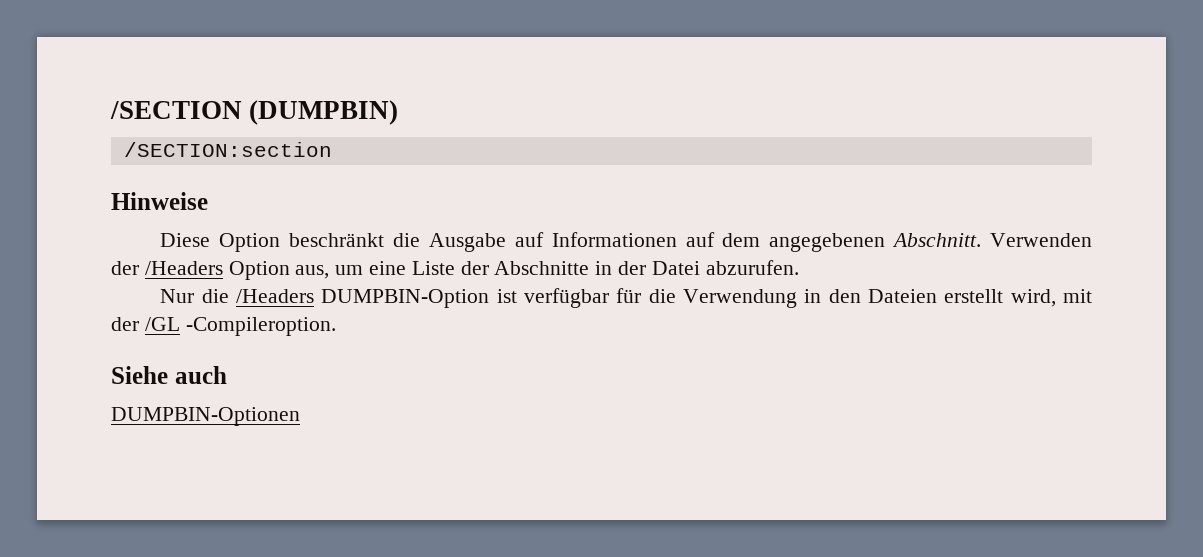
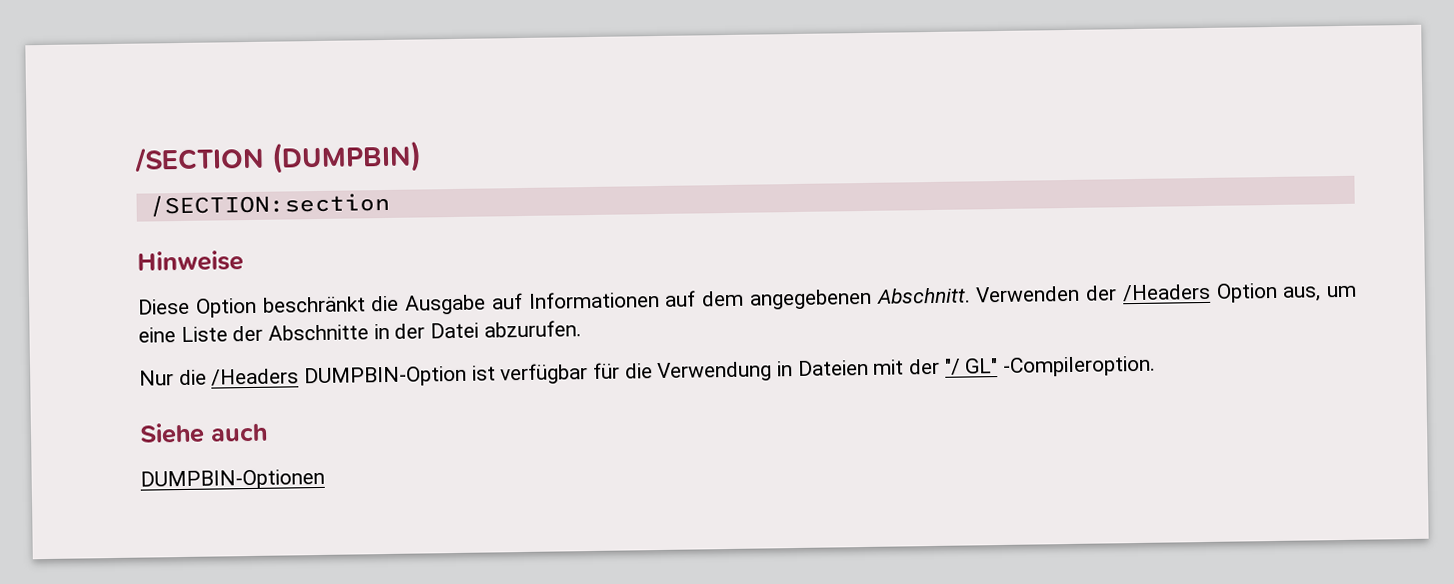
- Nur die /Headers DUMPBIN-Option ist verfügbar für die Verwendung in den Dateien erstellt wird, mit der /GL -Compileroption.
+ Nur die /Headers DUMPBIN-Option ist verfügbar für die Verwendung in Dateien mit der "/ GL" -Compileroption.

